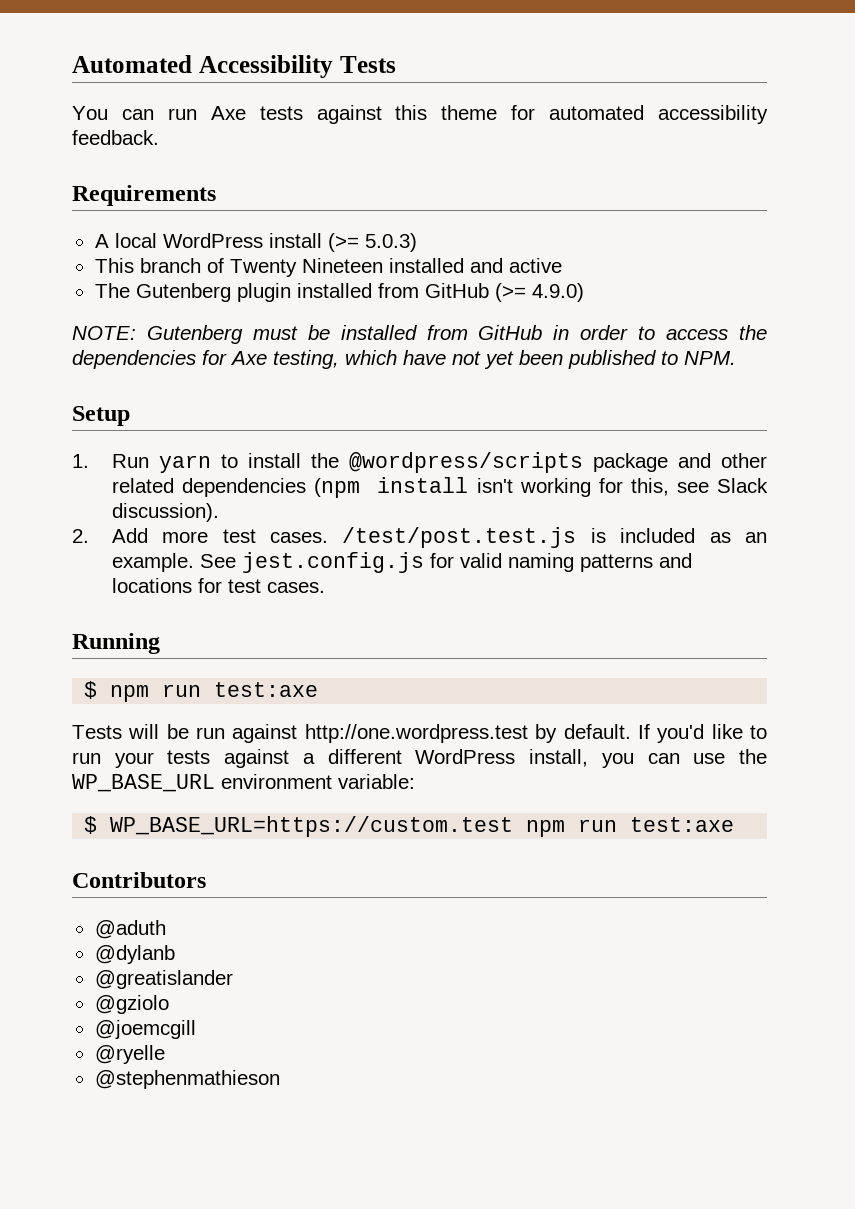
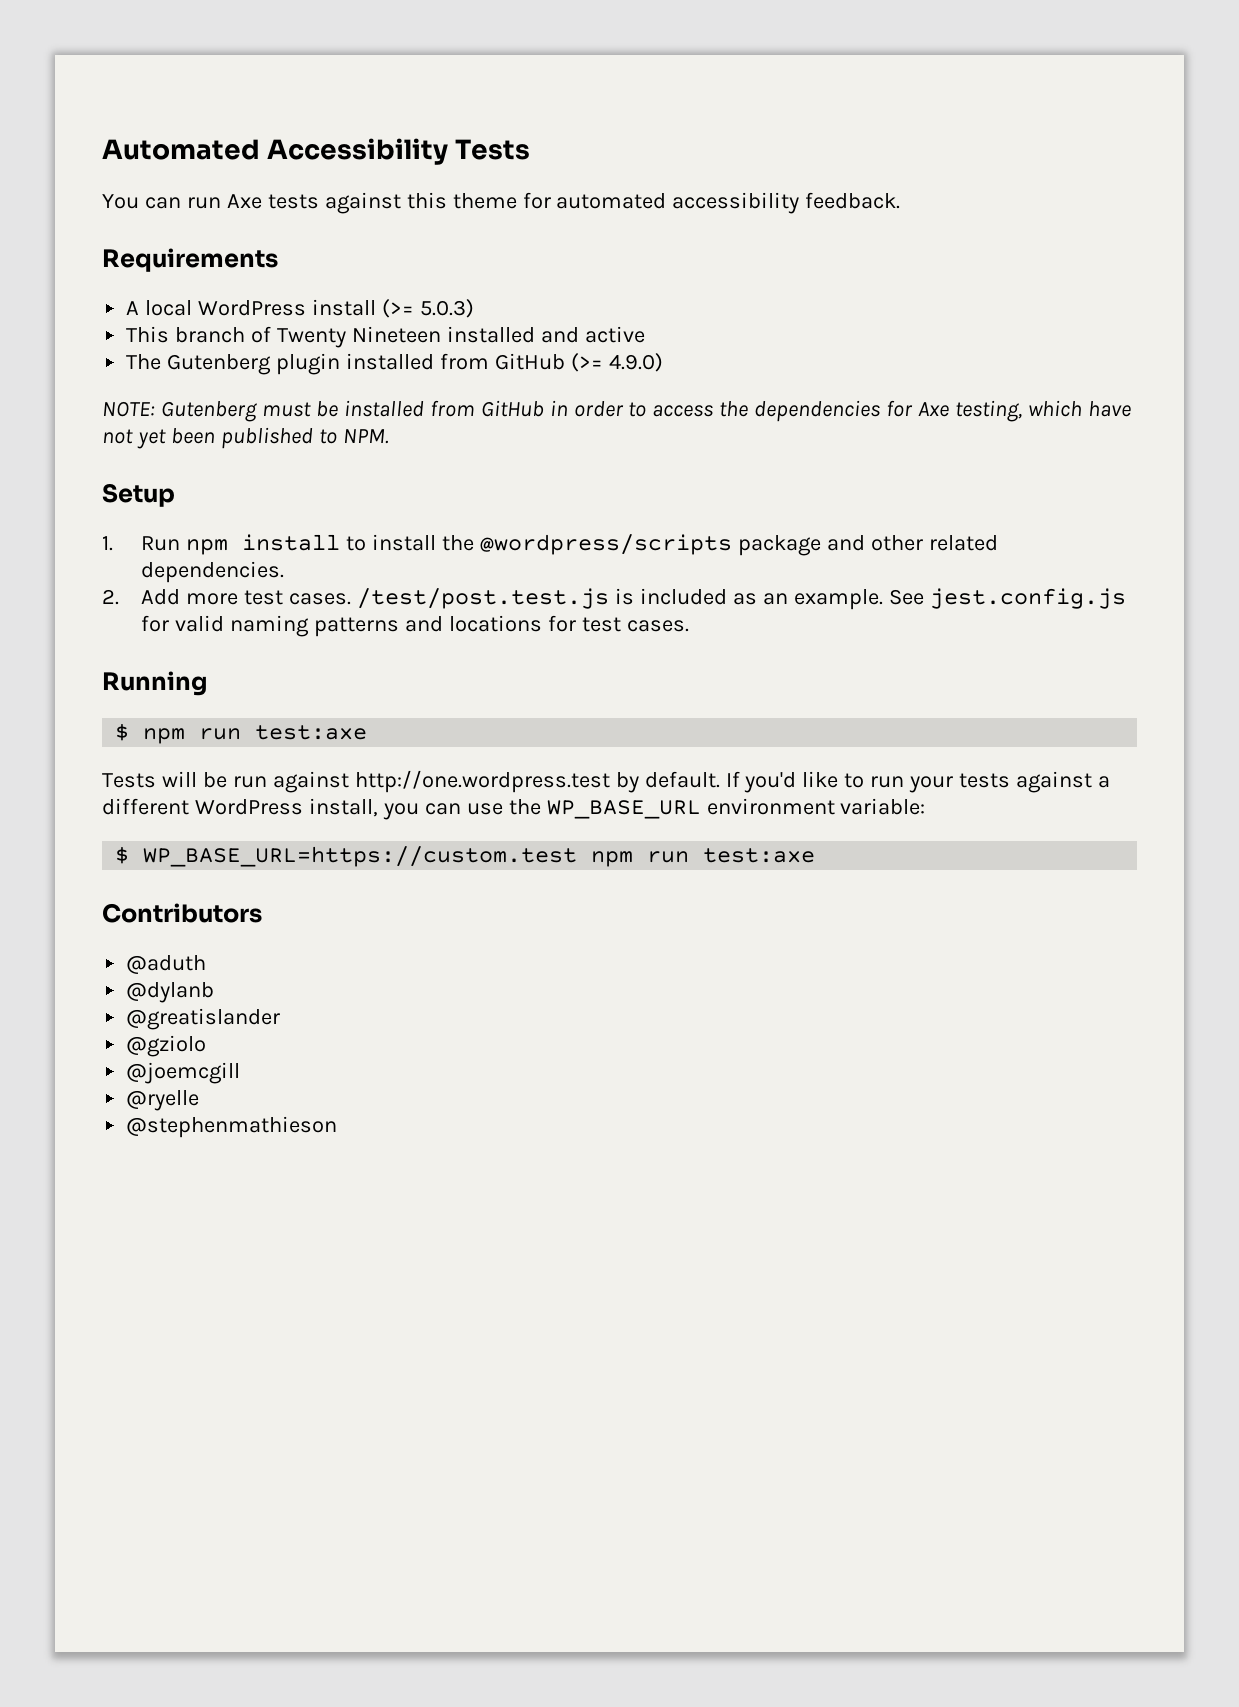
- 1. Run yarn to install the @wordpress/scripts package and other related dependencies (npm install isn't working for this, see Slack discussion).
+ 1. Run npm install to install the @wordpress/scripts package and other related dependencies.

